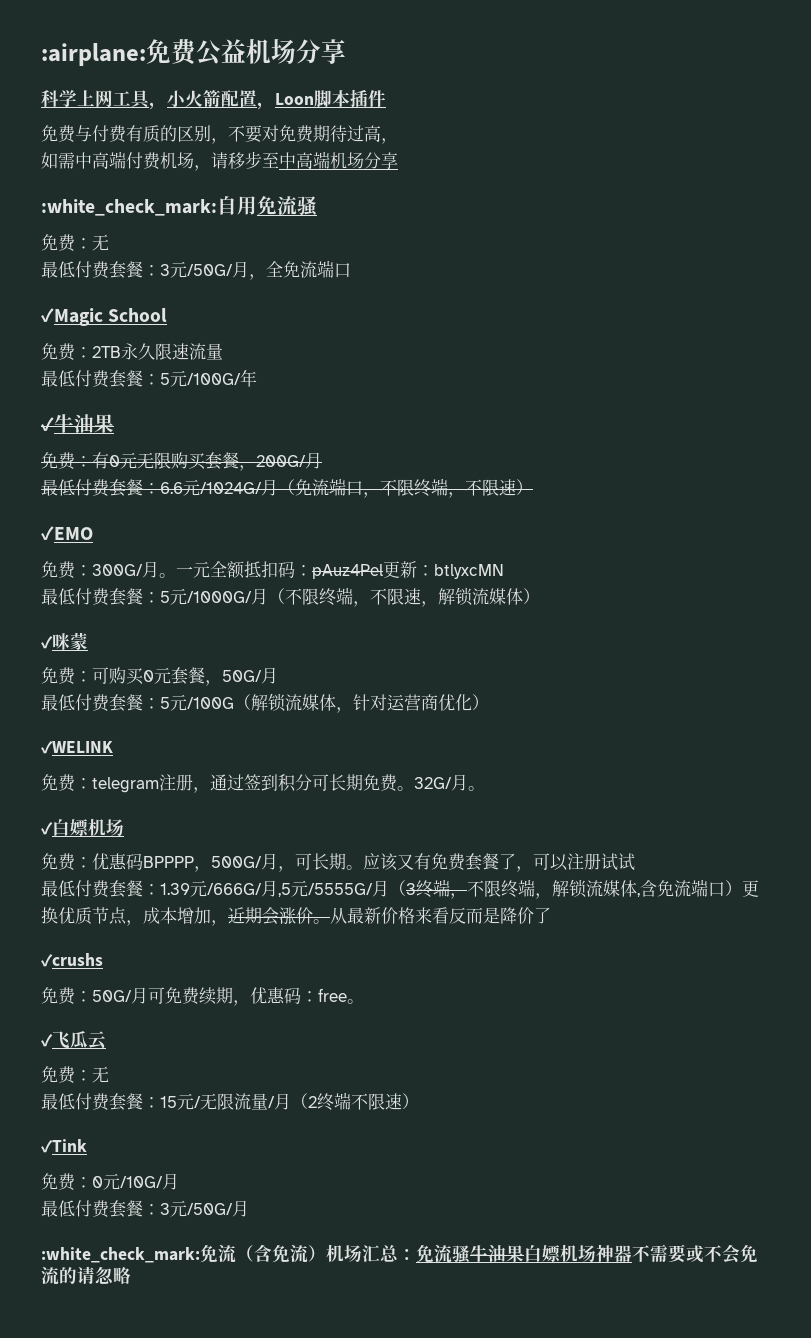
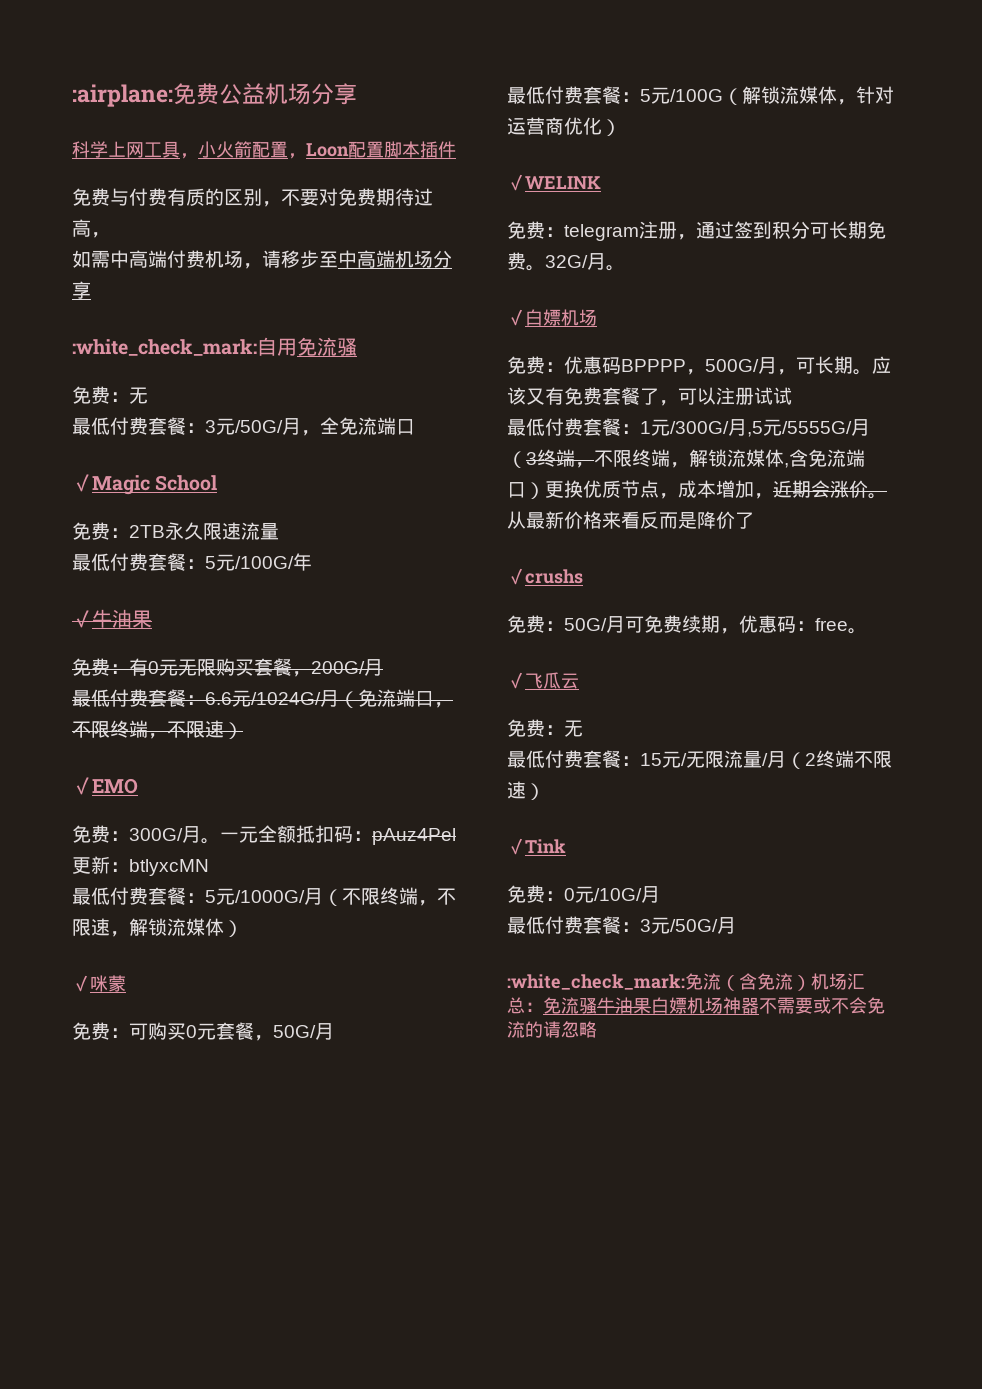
- 科学上网工具，小火箭配置，Loon脚本插件
+ 科学上网工具，小火箭配置，Loon配置脚本插件
- 最低付费套餐：1.39元/666G/月,5元/5555G/月（3终端，不限终端，解锁流媒体,含免流端口）更换优质节点，成本增加，近期会涨价。
+ 最低付费套餐：1元/300G/月,5元/5555G/月（3终端，不限终端，解锁流媒体,含免流端口）更换优质节点，成本增加，近期会涨价。

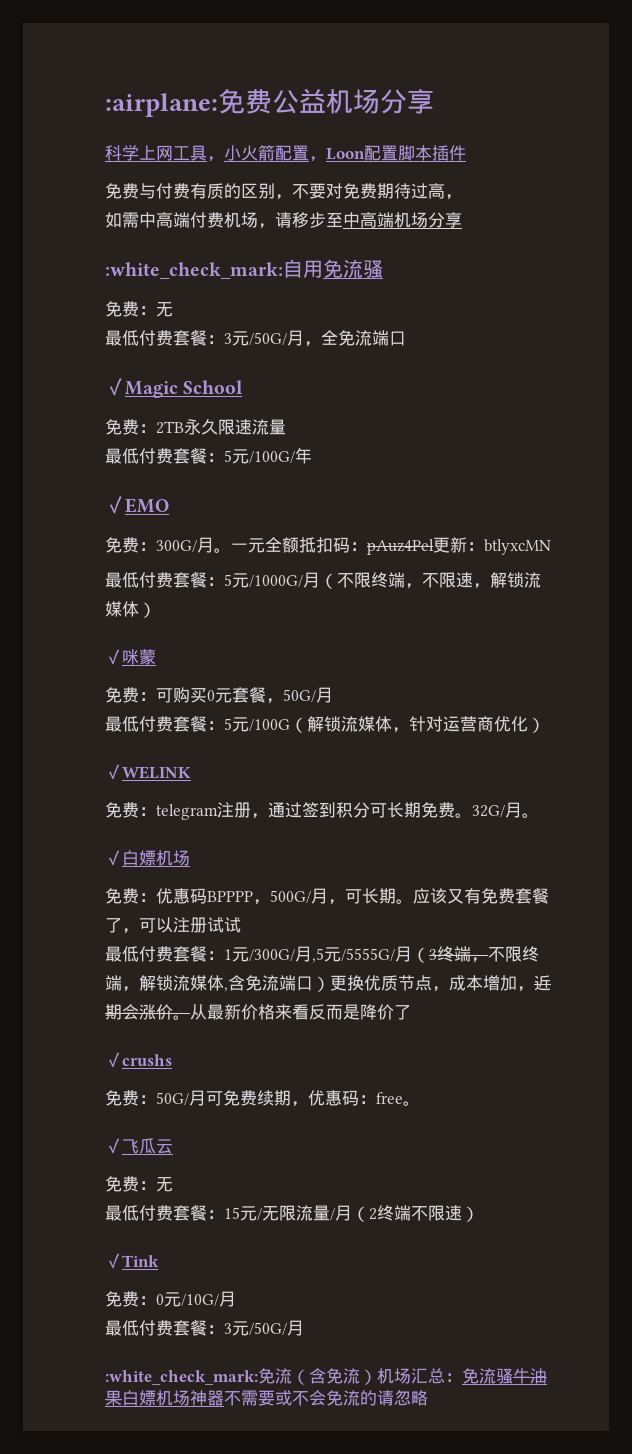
- ✓牛油果
- 免费：有0元无限购买套餐，200G/月
- 最低付费套餐：6.6元/1024G/月（免流端口，不限终端，不限速）

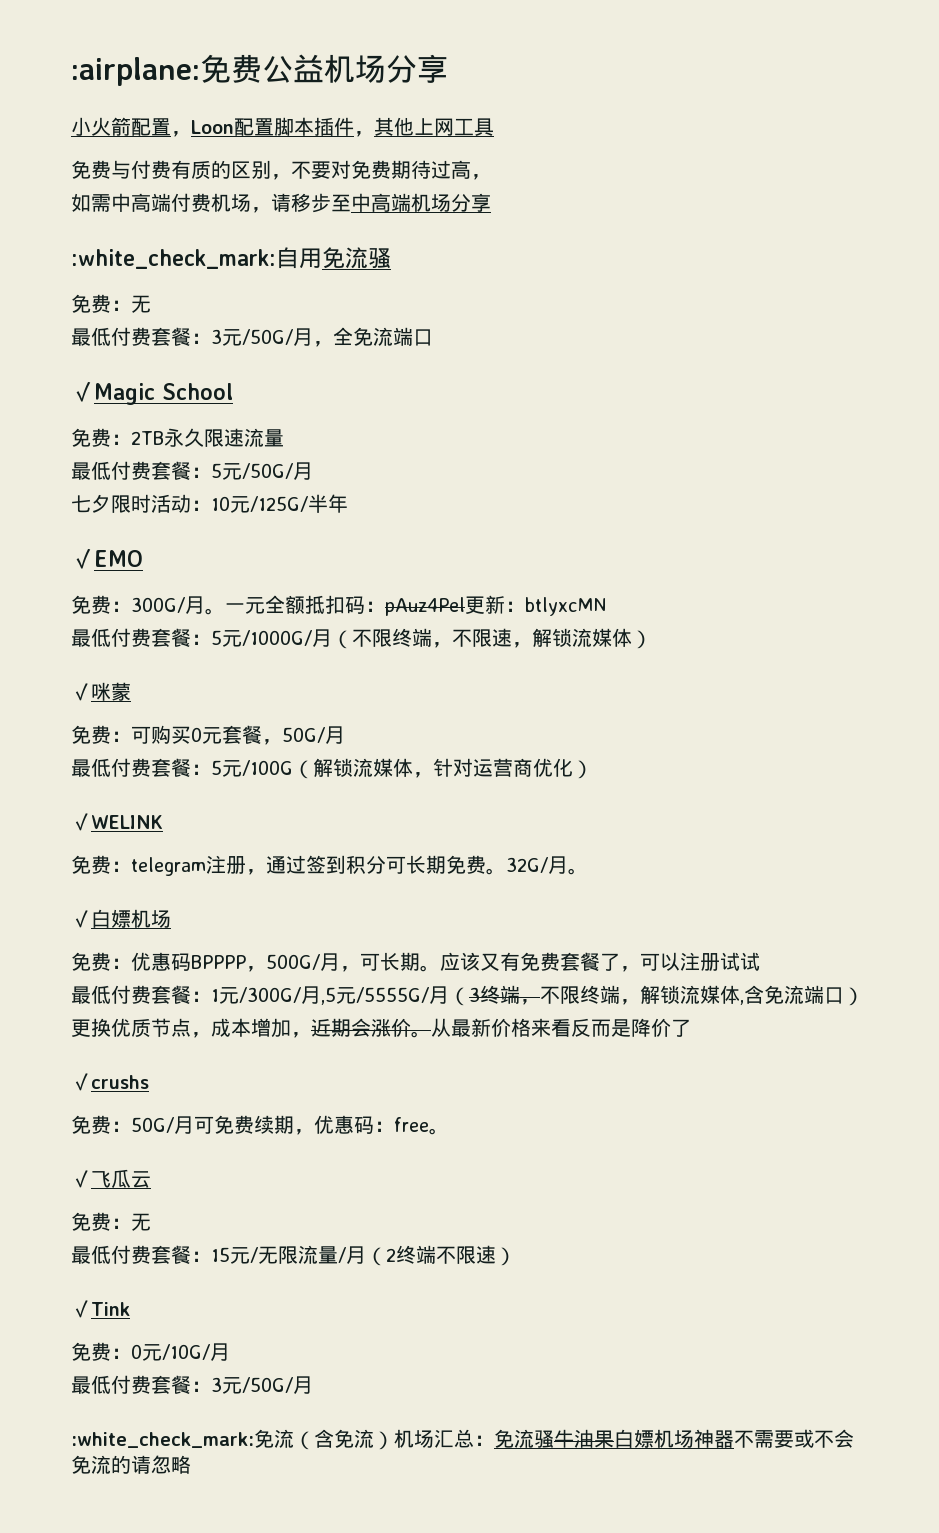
- 科学上网工具，小火箭配置，Loon配置脚本插件
+ 小火箭配置，Loon配置脚本插件，其他上网工具
- 最低付费套餐：5元/100G/年
+ 最低付费套餐：5元/50G/月
+ 七夕限时活动：10元/125G/半年

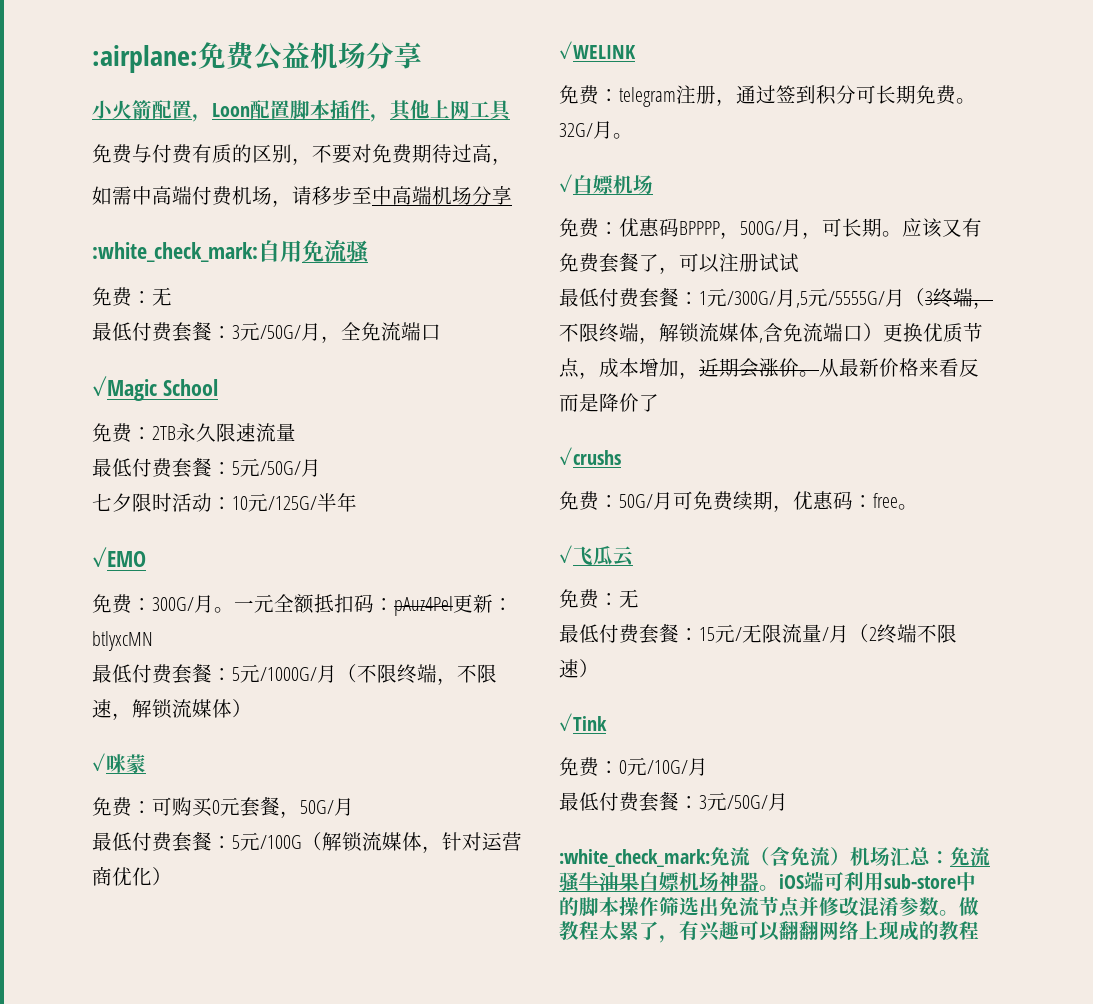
- :white_check_mark:免流（含免流）机场汇总：免流骚牛油果白嫖机场神器不需要或不会免流的请忽略
+ :white_check_mark:免流（含免流）机场汇总：免流骚牛油果白嫖机场神器。iOS端可利用sub-store中的脚本操作筛选出免流节点并修改混淆参数。做教程太累了，有兴趣可以翻翻网络上现成的教程

